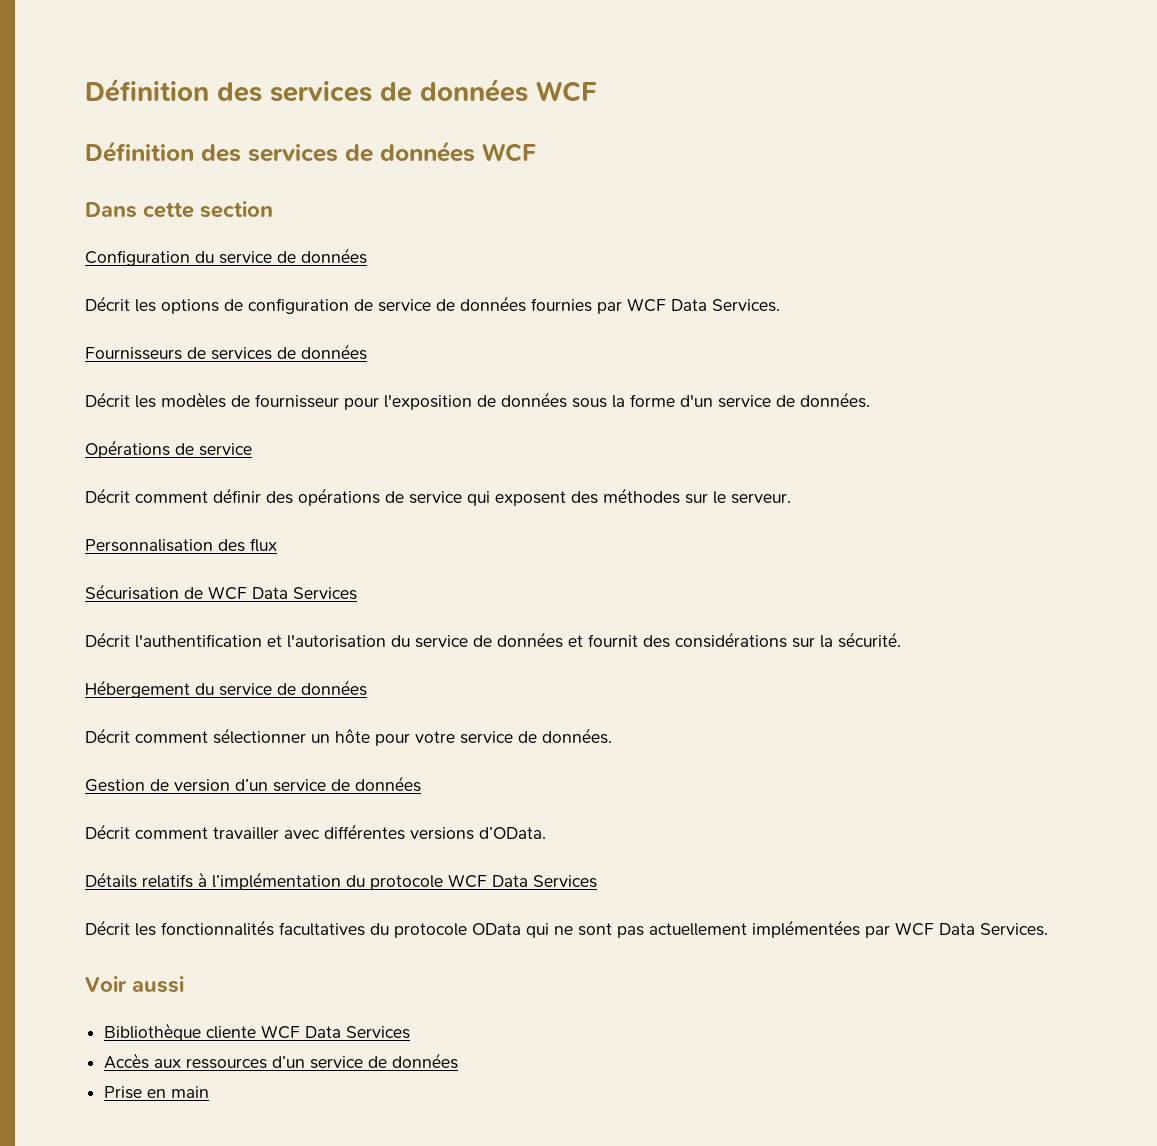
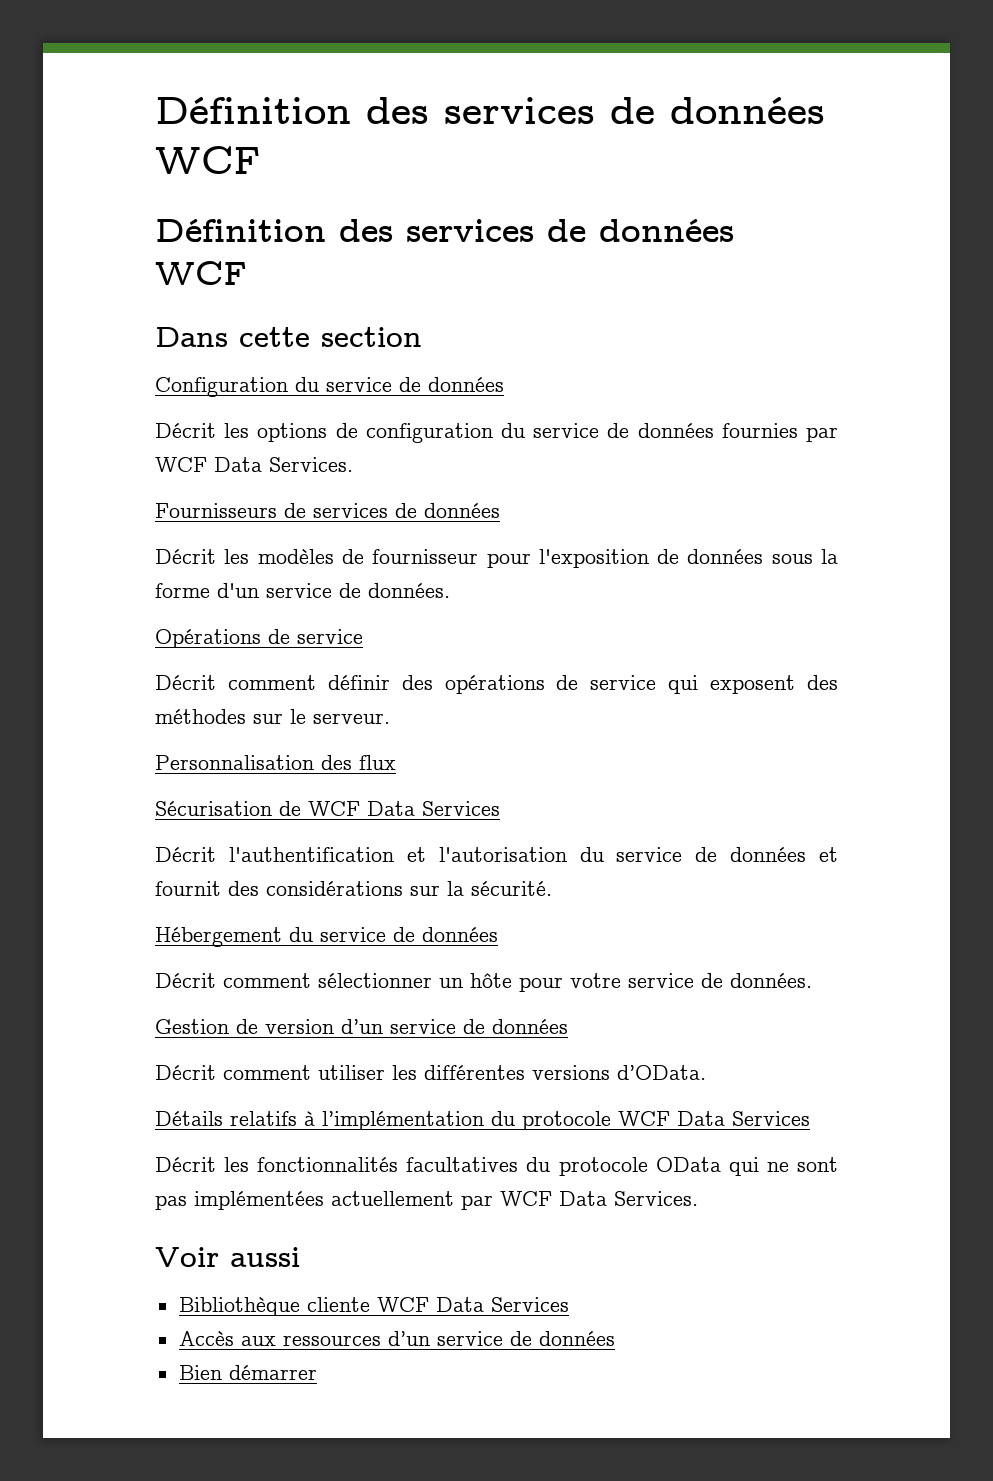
- Décrit les options de configuration de service de données fournies par WCF Data Services.
+ Décrit les options de configuration du service de données fournies par WCF Data Services.
- Décrit comment travailler avec différentes versions d’OData.
+ Décrit comment utiliser les différentes versions d’OData.
- Décrit les fonctionnalités facultatives du protocole OData qui ne sont pas actuellement implémentées par WCF Data Services.
+ Décrit les fonctionnalités facultatives du protocole OData qui ne sont pas implémentées actuellement par WCF Data Services.
- Prise en main
+ Bien démarrer

